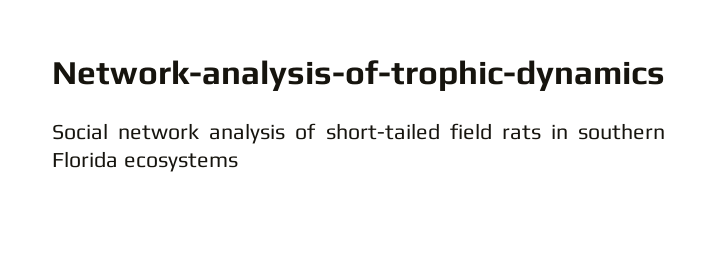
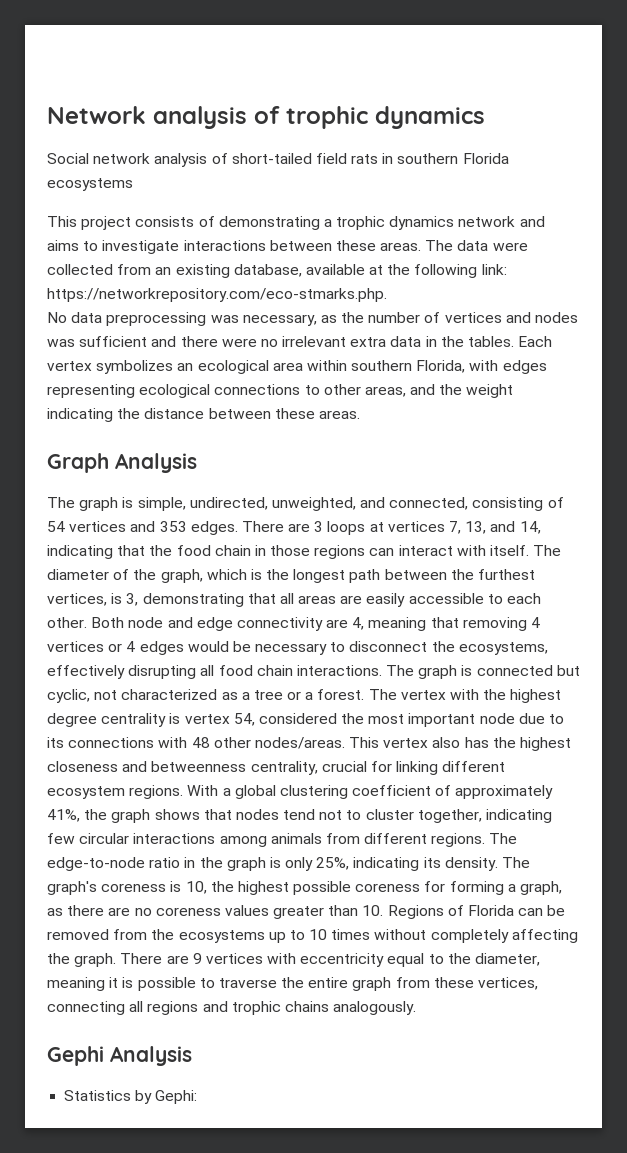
- Network-analysis-of-trophic-dynamics
+ Network analysis of trophic dynamics
+ This project consists of demonstrating a trophic dynamics network and aims to investigate interactions between these areas. The data were collected from an existing database, available at the following link: https://networkrepository.com/eco-stmarks.php.
+ No data preprocessing was necessary, as the number of vertices and nodes was sufficient and there were no irrelevant extra data in the tables. Each vertex symbolizes an ecological area within southern Florida, with edges representing ecological connections to other areas, and the weight indicating the distance between these areas.
+ Graph Analysis
+ The graph is simple, undirected, unweighted, and connected, consisting of 54 vertices and 353 edges. There are 3 loops at vertices 7, 13, and 14, indicating that the food chain in those regions can interact with itself. The diameter of the graph, which is the longest path between the furthest vertices, is 3, demonstrating that all areas are easily accessible to each other. Both node and edge connectivity are 4, meaning that removing 4 vertices or 4 edges would be necessary to disconnect the ecosystems, effectively disrupting all food chain interactions. The graph is connected but cyclic, not characterized as a tree or a forest. The vertex with the highest degree centrality is vertex 54, considered the most important node due to its connections with 48 other nodes/areas. This vertex also has the highest closeness and betweenness centrality, crucial for linking different ecosystem regions. With a global clustering coefficient of approximately 41%, the graph shows that nodes tend not to cluster together, indicating few circular interactions among animals from different regions. The edge-to-node ratio in the graph is only 25%, indicating its density. The graph's coreness is 10, the highest possible coreness for forming a graph, as there are no coreness values greater than 10. Regions of Florida can be removed from the ecosystems up to 10 times without completely affecting the graph. There are 9 vertices with eccentricity equal to the diameter, meaning it is possible to traverse the entire graph from these vertices, connecting all regions and trophic chains analogously.
+ Gephi Analysis
+ Statistics by Gephi:

